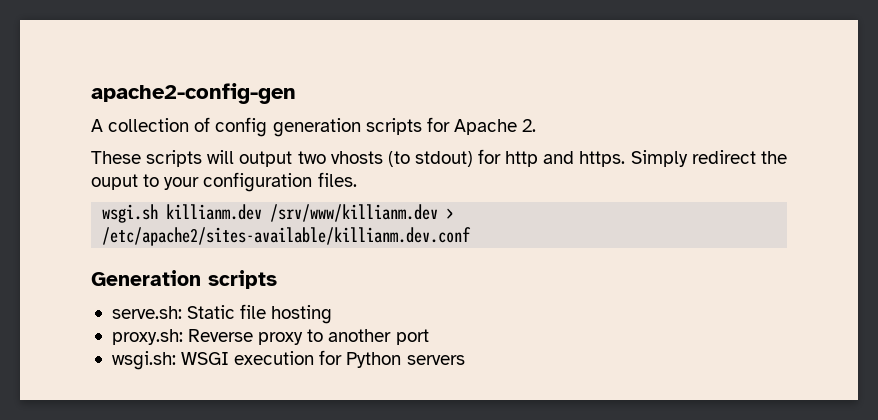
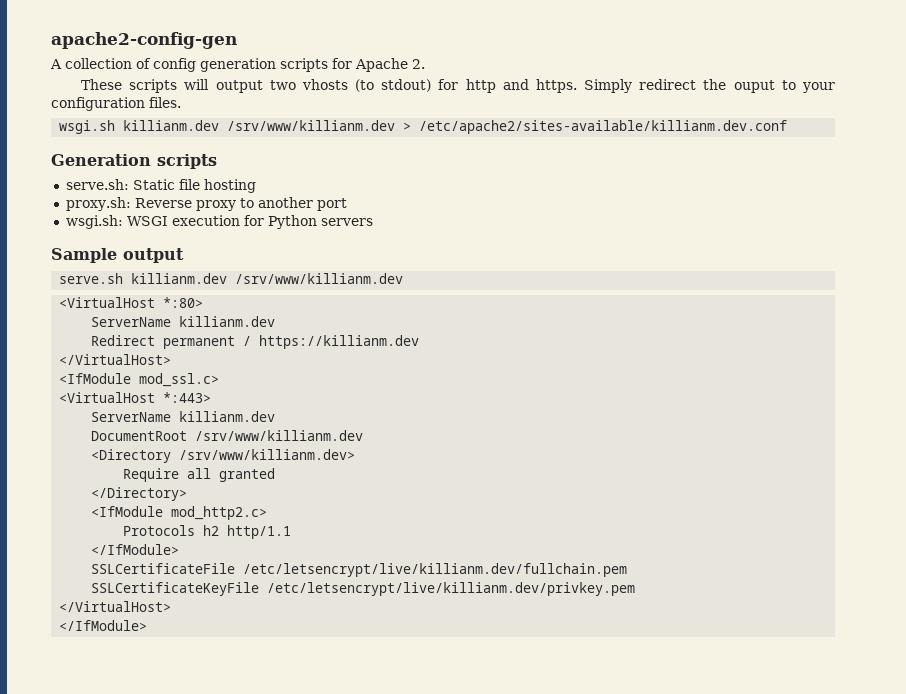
+ Sample output
+ serve.sh killianm.dev /srv/www/killianm.dev
+ <VirtualHost *:80>
+ ServerName killianm.dev
+ Redirect permanent / https://killianm.dev
+ </VirtualHost>
+ <IfModule mod_ssl.c>
+ <VirtualHost *:443>
+ ServerName killianm.dev
+ DocumentRoot /srv/www/killianm.dev
+ <Directory /srv/www/killianm.dev>
+ Require all granted
+ </Directory>
+ <IfModule mod_http2.c>
+ Protocols h2 http/1.1
+ </IfModule>
+ SSLCertificateFile /etc/letsencrypt/live/killianm.dev/fullchain.pem
+ SSLCertificateKeyFile /etc/letsencrypt/live/killianm.dev/privkey.pem
+ </VirtualHost>
+ </IfModule>

